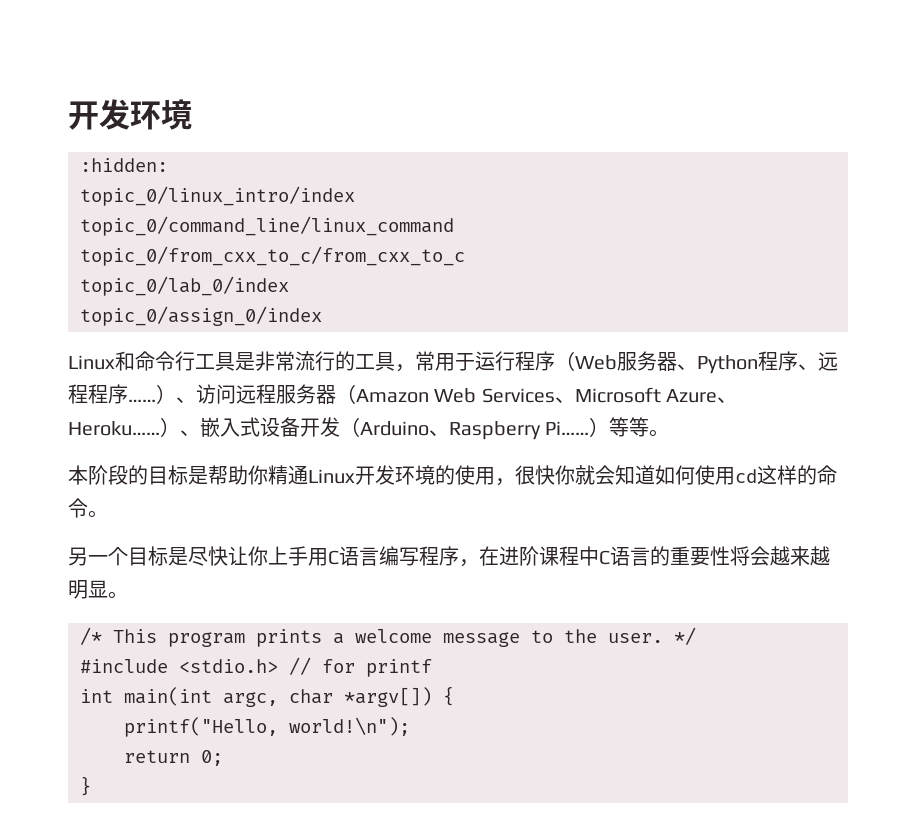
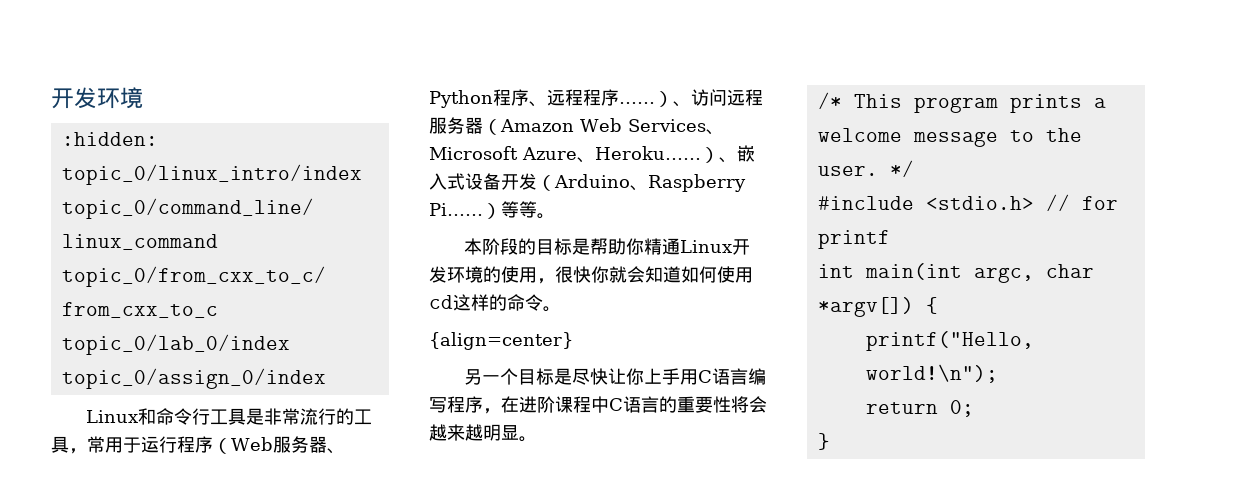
+ {align=center}

